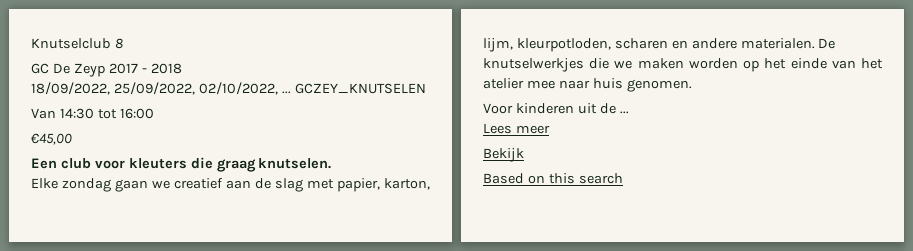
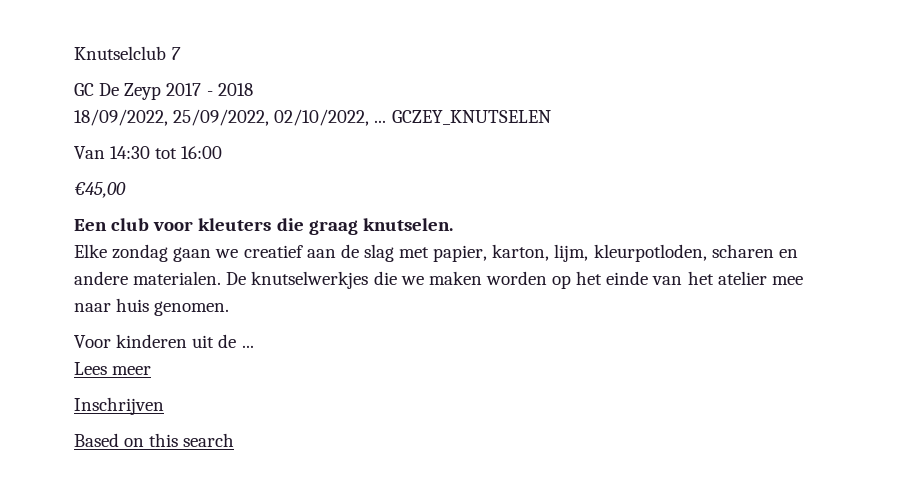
- Knutselclub 8
+ Knutselclub 7
- Bekijk
+ Inschrijven

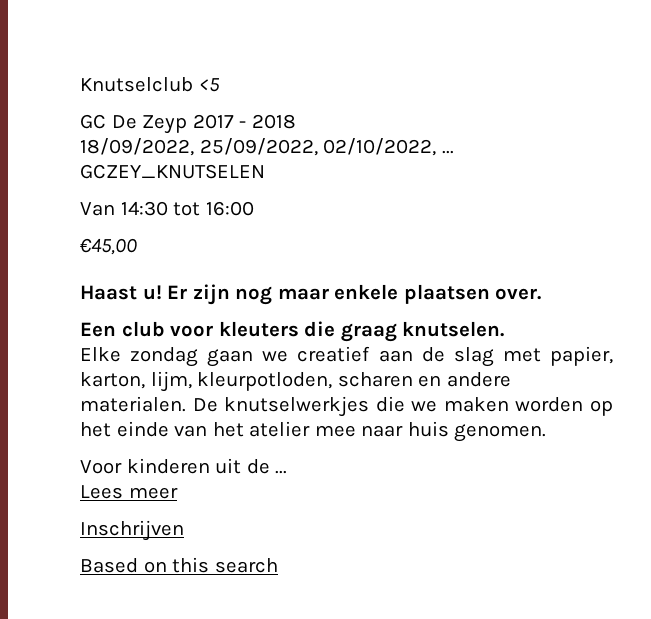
- Knutselclub 7
+ Knutselclub <5
+ Haast u! Er zijn nog maar enkele plaatsen over.

